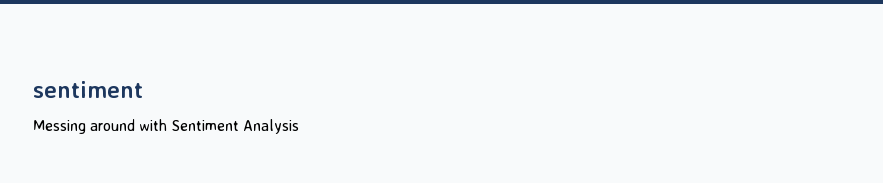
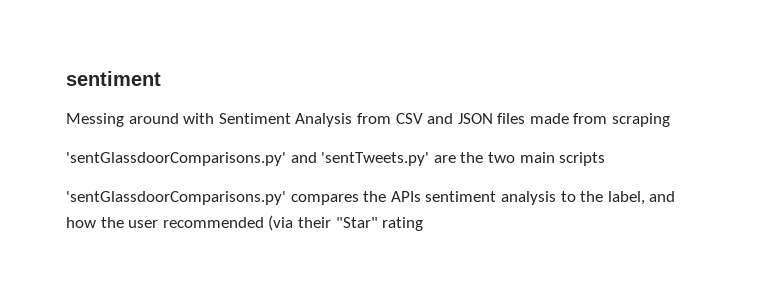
- Messing around with Sentiment Analysis
+ Messing around with Sentiment Analysis from CSV and JSON files made from scraping
+ 'sentGlassdoorComparisons.py' and 'sentTweets.py' are the two main scripts
+ 'sentGlassdoorComparisons.py' compares the APIs sentiment analysis to the label, and how the user recommended (via their "Star" rating

